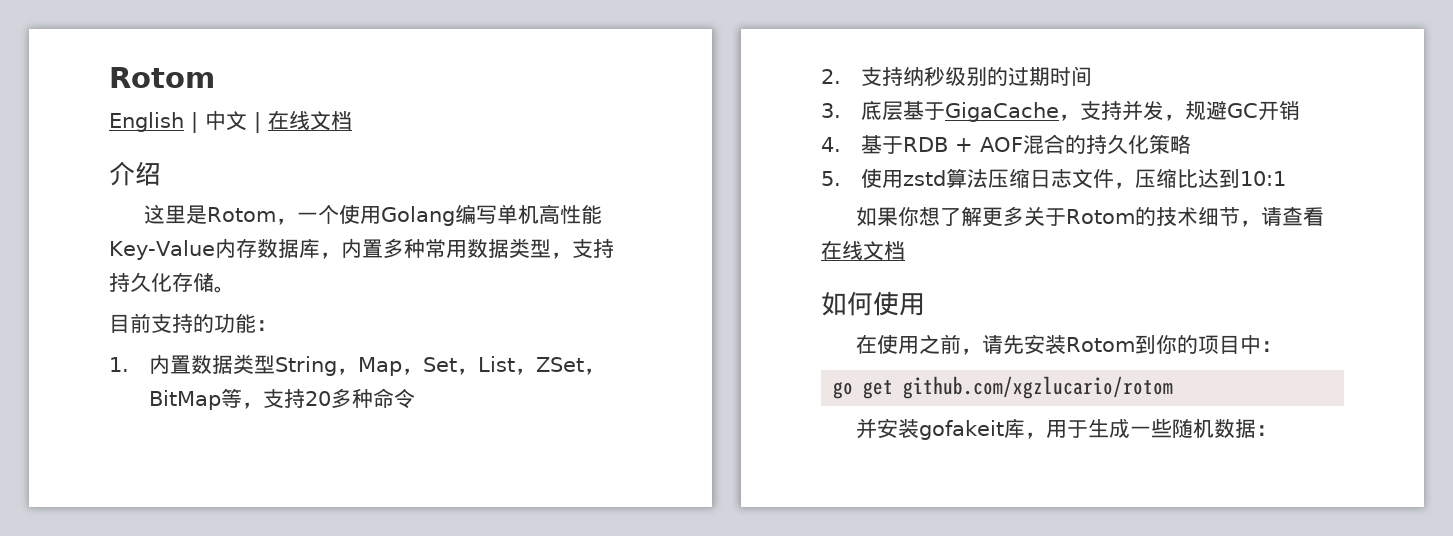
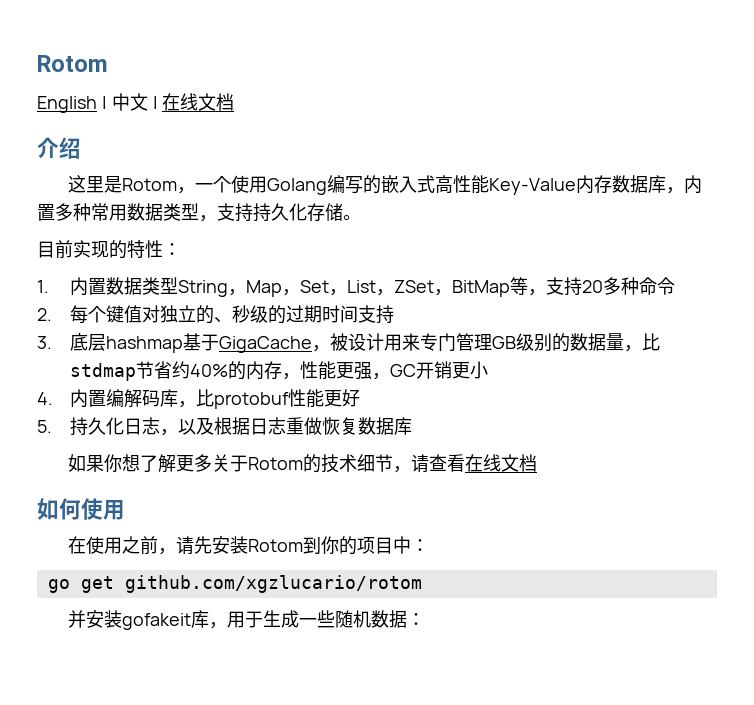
- 这里是Rotom，一个使用Golang编写单机高性能Key-Value内存数据库，内置多种常用数据类型，支持持久化存储。
+ 这里是Rotom，一个使用Golang编写的嵌入式高性能Key-Value内存数据库，内置多种常用数据类型，支持持久化存储。
- 目前支持的功能：
+ 目前实现的特性：
- 2.支持纳秒级别的过期时间
+ 2.每个键值对独立的、秒级的过期时间支持
- 3.底层基于GigaCache，支持并发，规避GC开销
+ 3.底层hashmap基于GigaCache，被设计用来专门管理GB级别的数据量，比stdmap节省约40%的内存，性能更强，GC开销更小
- 4.基于RDB + AOF混合的持久化策略
- 5.使用zstd算法压缩日志文件，压缩比达到10:1
+ 4.内置编解码库，比protobuf性能更好
+ 5.持久化日志，以及根据日志重做恢复数据库

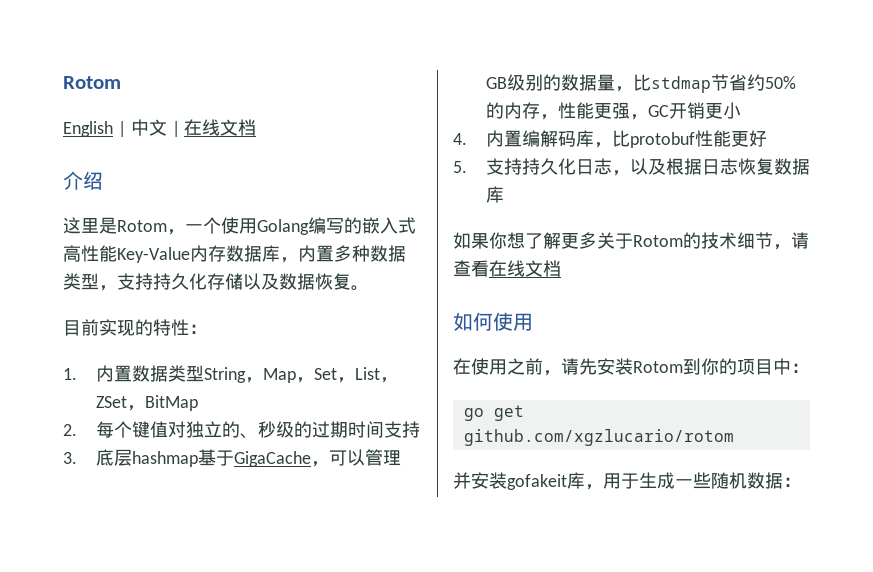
- 这里是Rotom，一个使用Golang编写的嵌入式高性能Key-Value内存数据库，内置多种常用数据类型，支持持久化存储。
+ 这里是Rotom，一个使用Golang编写的嵌入式高性能Key-Value内存数据库，内置多种数据类型，支持持久化存储以及数据恢复。
- 1.内置数据类型String，Map，Set，List，ZSet，BitMap等，支持20多种命令
+ 1.内置数据类型String，Map，Set，List，ZSet，BitMap
- 3.底层hashmap基于GigaCache，被设计用来专门管理GB级别的数据量，比stdmap节省约40%的内存，性能更强，GC开销更小
+ 3.底层hashmap基于GigaCache，可以管理GB级别的数据量，比stdmap节省约50%的内存，性能更强，GC开销更小
- 5.持久化日志，以及根据日志重做恢复数据库
+ 5.支持持久化日志，以及根据日志恢复数据库

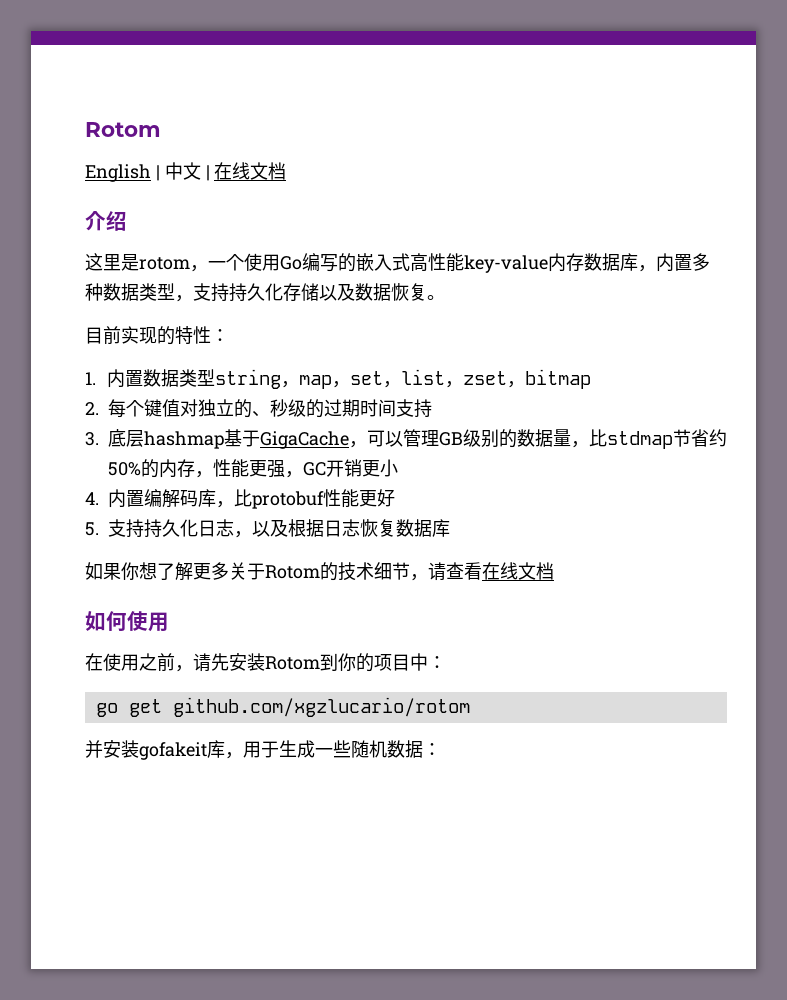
- 这里是Rotom，一个使用Golang编写的嵌入式高性能Key-Value内存数据库，内置多种数据类型，支持持久化存储以及数据恢复。
+ 这里是rotom，一个使用Go编写的嵌入式高性能key-value内存数据库，内置多种数据类型，支持持久化存储以及数据恢复。
- 1.内置数据类型String，Map，Set，List，ZSet，BitMap
+ 1.内置数据类型string，map，set，list，zset，bitmap

